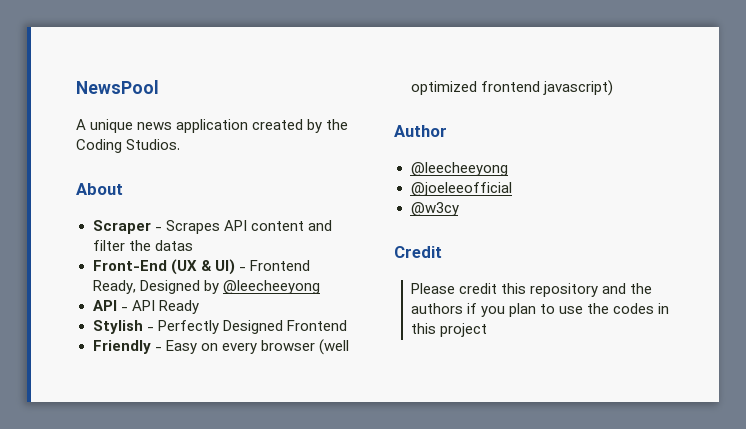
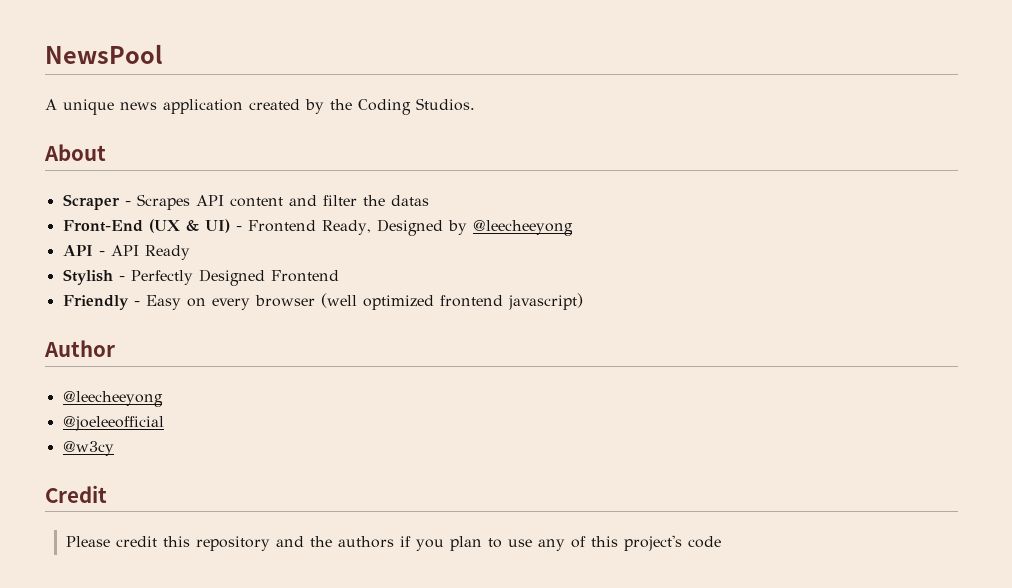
- Please credit this repository and the authors if you plan to use the codes in this project
+ Please credit this repository and the authors if you plan to use any of this project's code

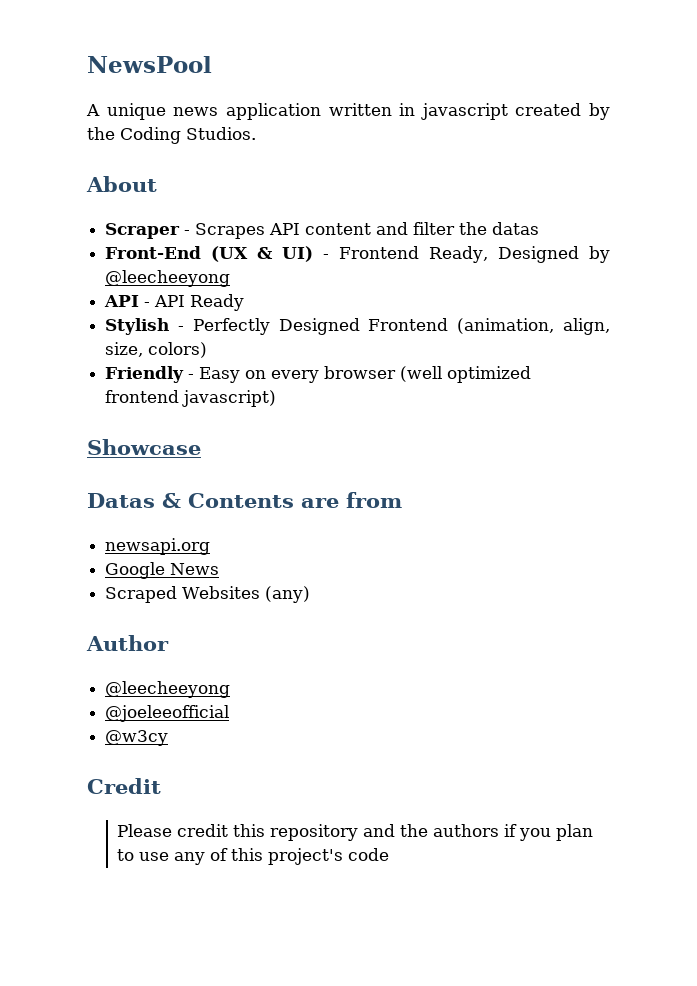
- A unique news application created by the Coding Studios.
+ A unique news application written in javascript created by the Coding Studios.
- Stylish - Perfectly Designed Frontend
+ Stylish - Perfectly Designed Frontend (animation, align, size, colors)
+ Showcase
+ Datas & Contents are from
+ newsapi.org
+ Google News
+ Scraped Websites (any)

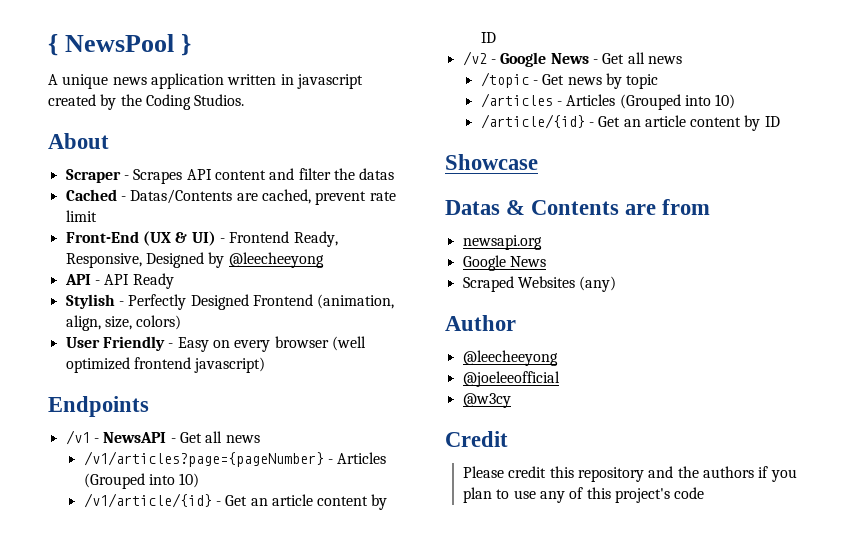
- NewsPool
+ { NewsPool }
+ Cached - Datas/Contents are cached, prevent rate limit
- Front-End (UX & UI) - Frontend Ready, Designed by @leecheeyong
+ Front-End (UX & UI) - Frontend Ready, Responsive, Designed by @leecheeyong
- Friendly - Easy on every browser (well optimized frontend javascript)
+ User Friendly - Easy on every browser (well optimized frontend javascript)
+ Endpoints
+ /v1 - NewsAPI - Get all news
+ /v1/articles?page={pageNumber} - Articles (Grouped into 10)
+ /v1/article/{id} - Get an article content by ID
+ /v2 - Google News - Get all news
+ /topic - Get news by topic
+ /articles - Articles (Grouped into 10)
+ /article/{id} - Get an article content by ID

